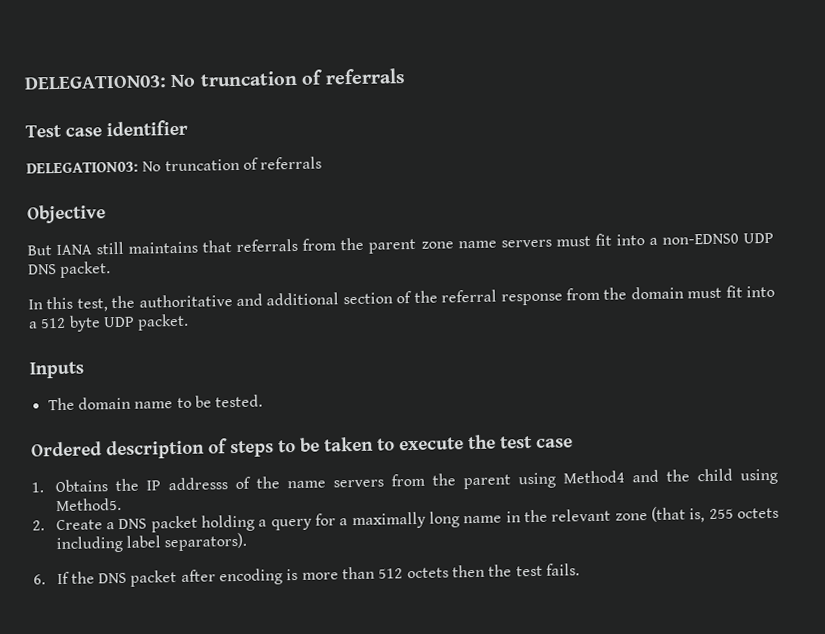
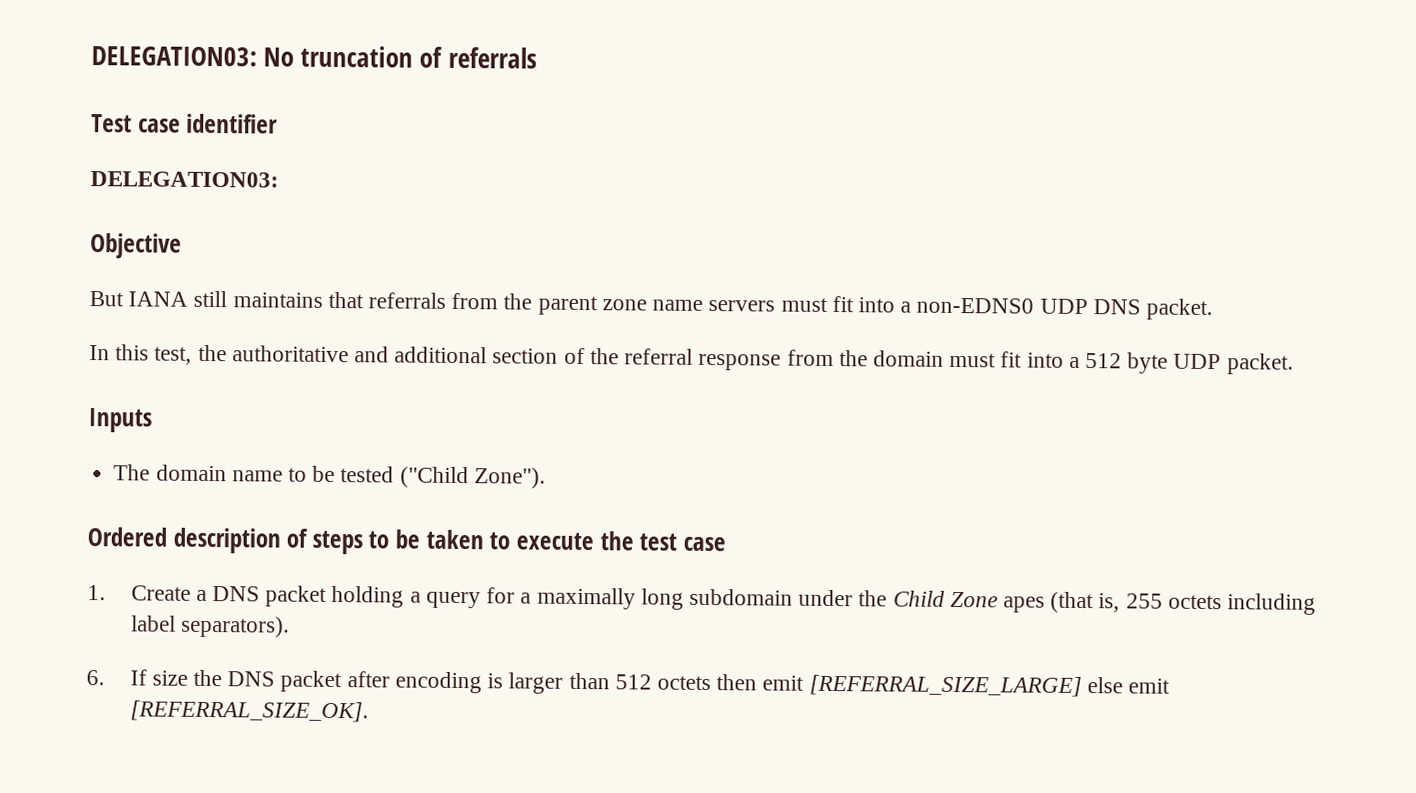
  Test case identifier
- DELEGATION03: No truncation of referrals
+ DELEGATION03:
- The domain name to be tested.
+ The domain name to be tested ("Child Zone").
- 1. Obtains the IP addresss of the name servers from the parent using Method4 and the child using Method5.
- 2. Create a DNS packet holding a query for a maximally long name in the relevant zone (that is, 255 octets including label separators).
+ 1. Create a DNS packet holding a query for a maximally long subdomain under the Child Zone apes (that is, 255 octets including label separators).
- 6. If the DNS packet after encoding is more than 512 octets then the test fails.
+ 6. If size the DNS packet after encoding is larger than 512 octets then emit [REFERRAL_SIZE_LARGE] else emit [REFERRAL_SIZE_OK].

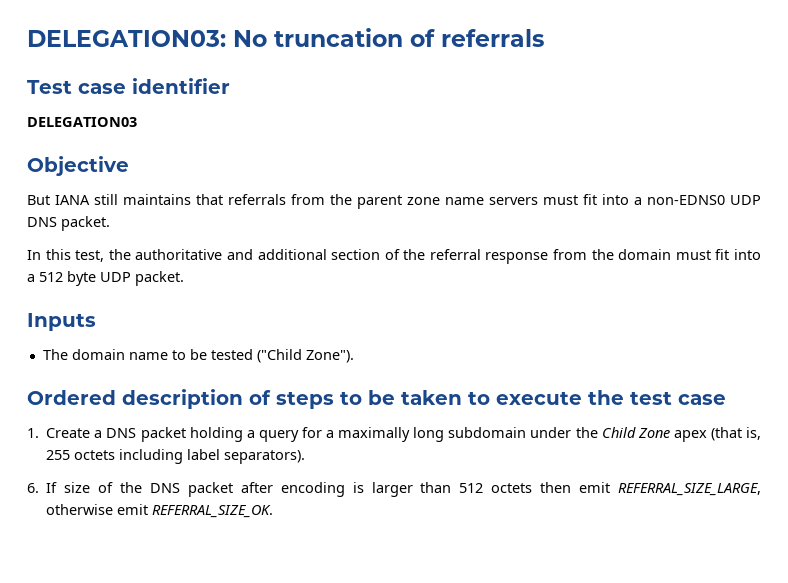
  Test case identifier
- DELEGATION03:
+ DELEGATION03
- 1. Create a DNS packet holding a query for a maximally long subdomain under the Child Zone apes (that is, 255 octets including label separators).
+ 1. Create a DNS packet holding a query for a maximally long subdomain under the Child Zone apex (that is, 255 octets including label separators).
- 6. If size the DNS packet after encoding is larger than 512 octets then emit [REFERRAL_SIZE_LARGE] else emit [REFERRAL_SIZE_OK].
+ 6. If size of the DNS packet after encoding is larger than 512 octets then emit REFERRAL_SIZE_LARGE, otherwise emit REFERRAL_SIZE_OK.

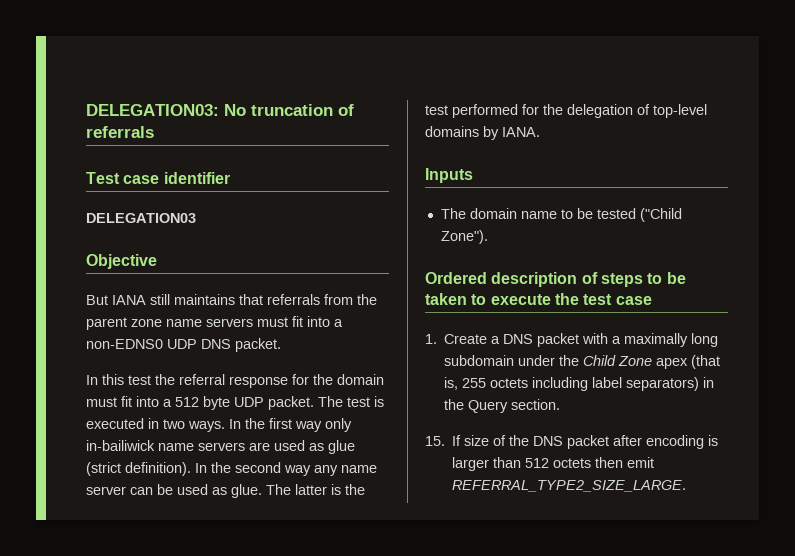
- In this test, the authoritative and additional section of the referral response from the domain must fit into a 512 byte UDP packet.
+ In this test the referral response for the domain must fit into a 512 byte UDP packet. The test is executed in two ways. In the first way only in-bailiwick name servers are used as glue (strict definition). In the second way any name server can be used as glue. The latter is the test performed for the delegation of top-level domains by IANA.
- 1. Create a DNS packet holding a query for a maximally long subdomain under the Child Zone apex (that is, 255 octets including label separators).
- 6. If size of the DNS packet after encoding is larger than 512 octets then emit REFERRAL_SIZE_LARGE, otherwise emit REFERRAL_SIZE_OK.
+ 1. Create a DNS packet with a maximally long subdomain under the Child Zone apex (that is, 255 octets including label separators) in the Query section.
+ 15. If size of the DNS packet after encoding is larger than 512 octets then emit REFERRAL_TYPE2_SIZE_LARGE.

